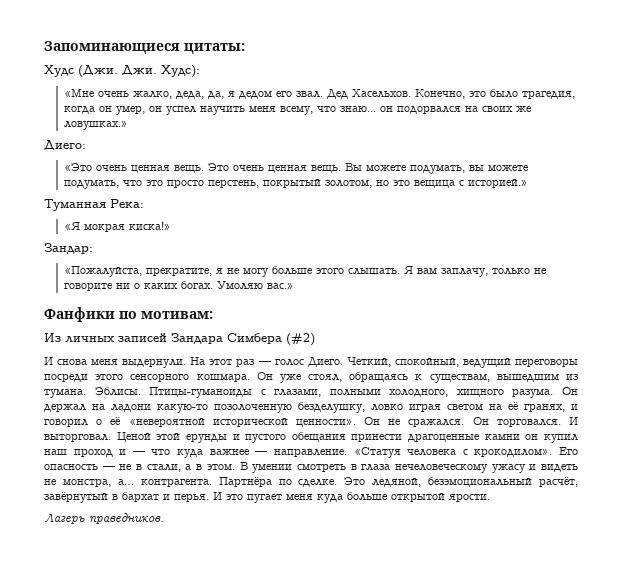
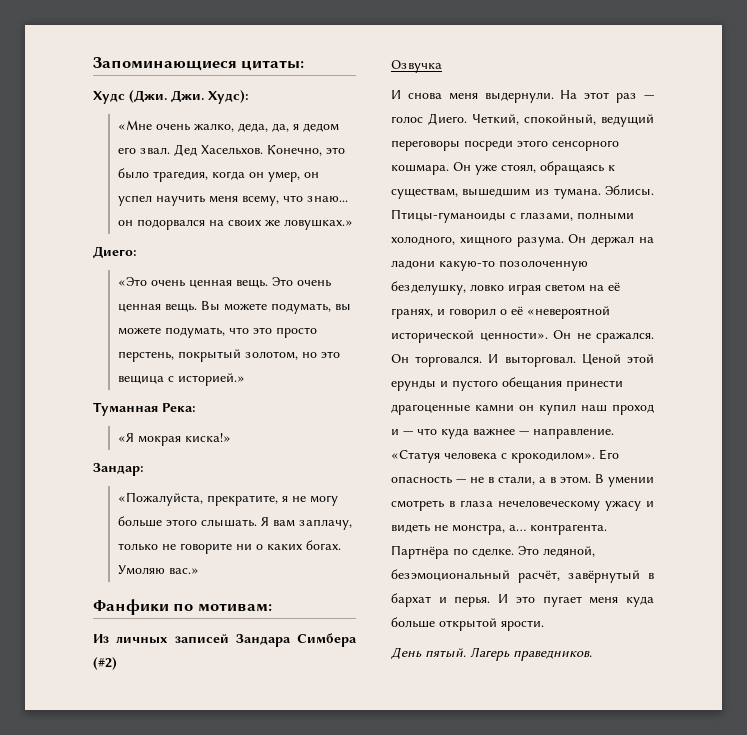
+ Озвучка
+ День пятый.

